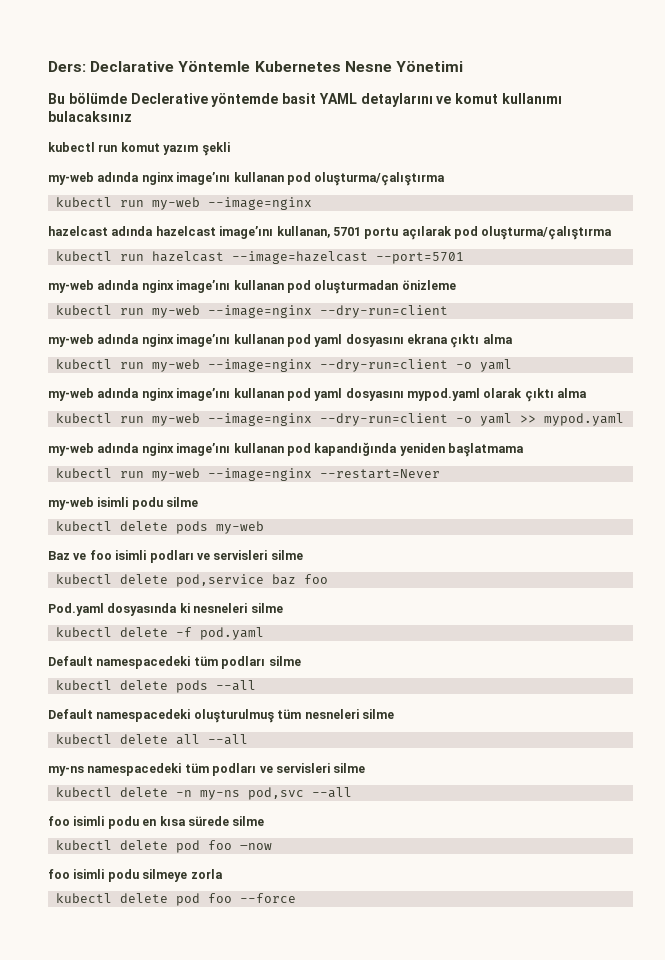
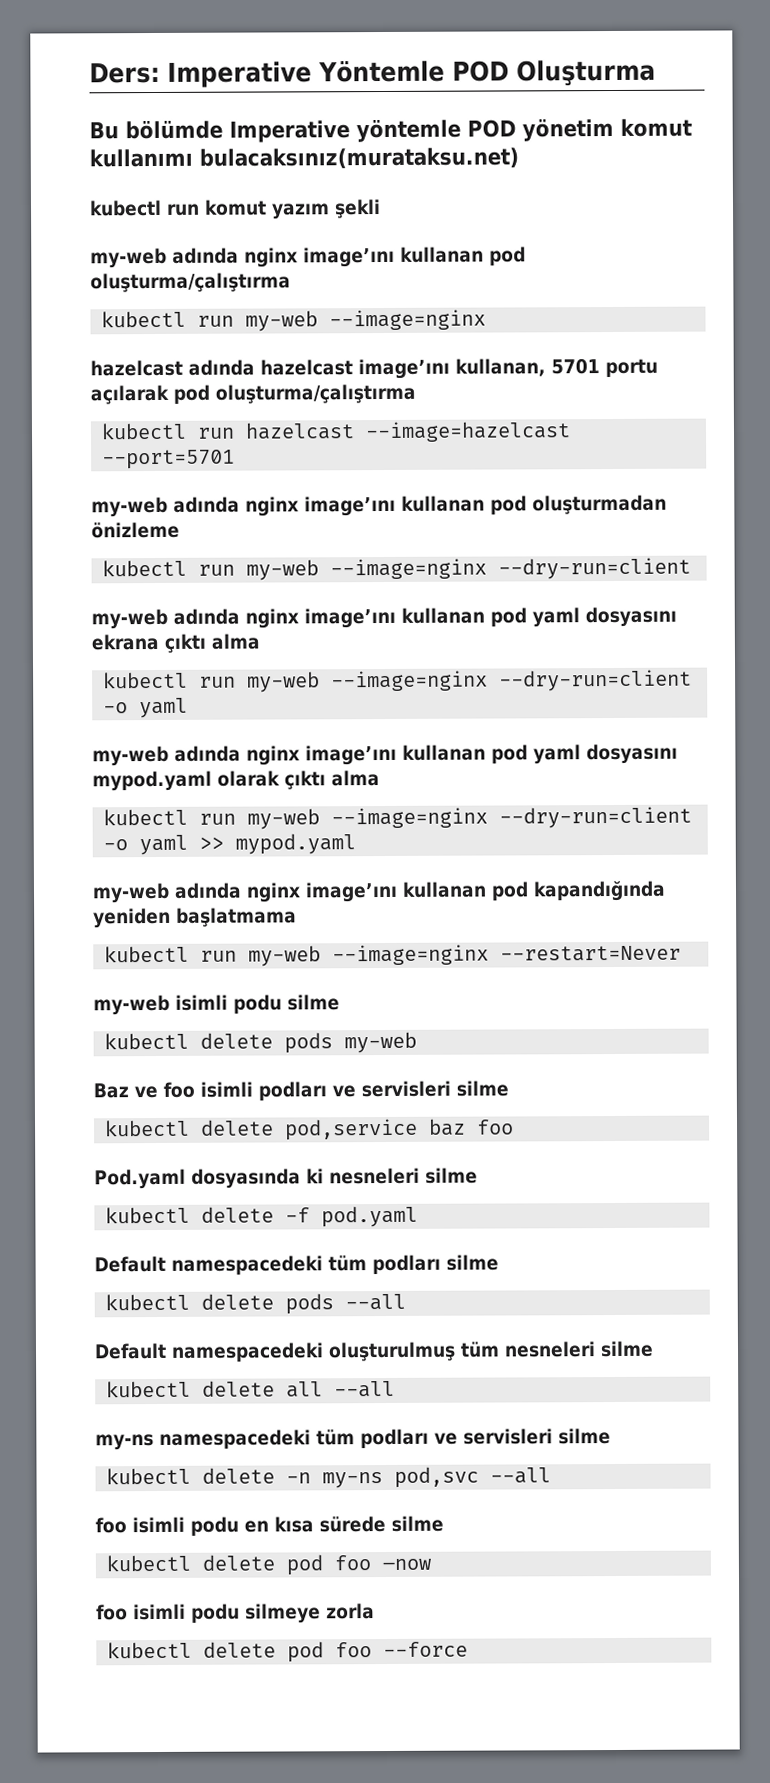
- Ders: Declarative Yöntemle Kubernetes Nesne Yönetimi
- Bu bölümde Declerative yöntemde basit YAML detaylarını ve komut kullanımı bulacaksınız
+ Ders: Imperative Yöntemle POD Oluşturma
+ Bu bölümde Imperative yöntemle POD yönetim komut kullanımı bulacaksınız(murataksu.net)

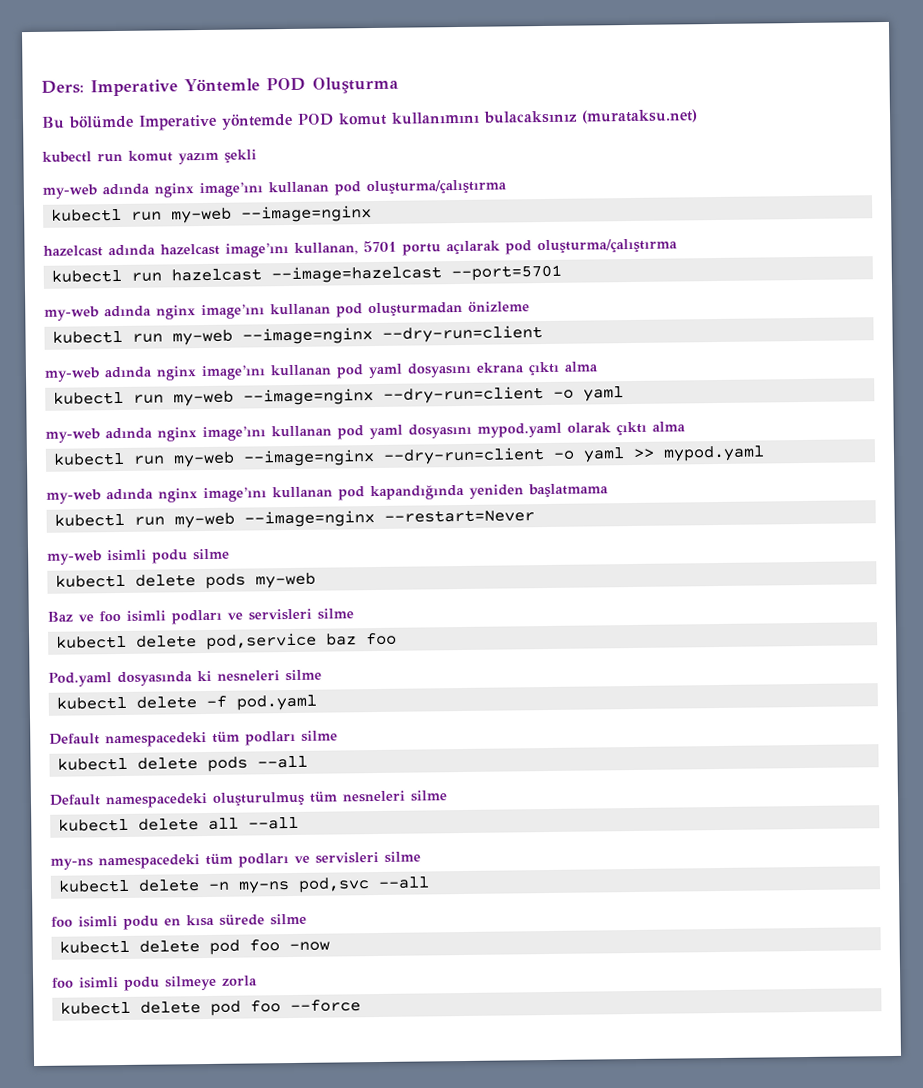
- Bu bölümde Imperative yöntemle POD yönetim komut kullanımı bulacaksınız(murataksu.net)
+ Bu bölümde Imperative yöntemde POD komut kullanımını bulacaksınız (murataksu.net)

